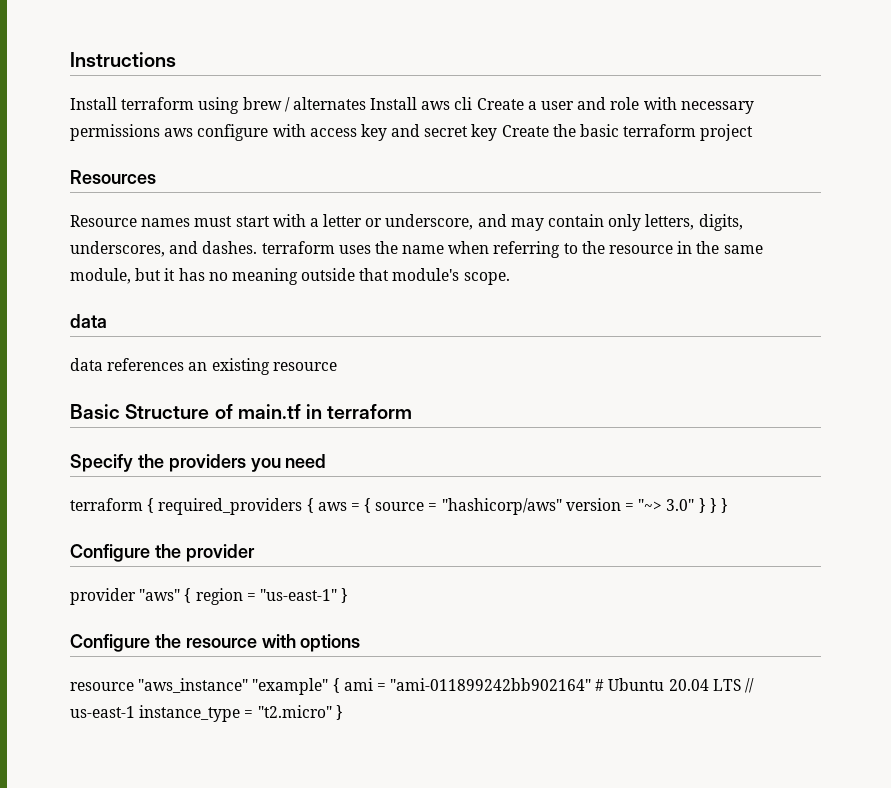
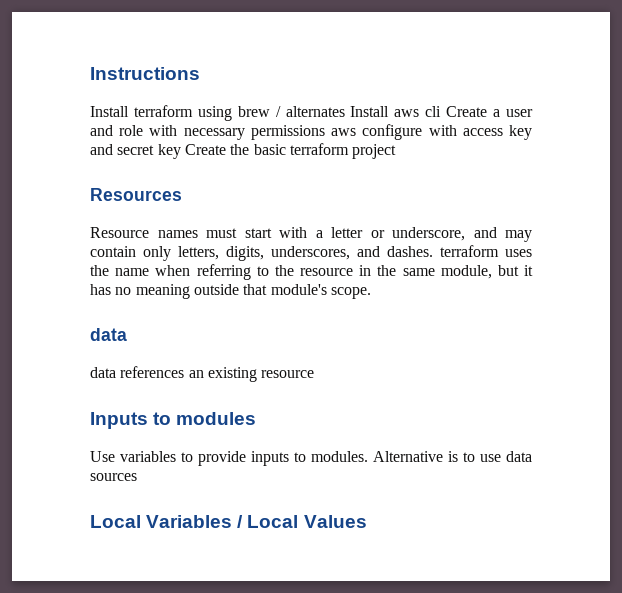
- Basic Structure of main.tf in terraform
- Specify the providers you need
- terraform { required_providers { aws = { source = "hashicorp/aws" version = "~> 3.0" } } }
- Configure the provider
- provider "aws" { region = "us-east-1" }
- Configure the resource with options
- resource "aws_instance" "example" { ami = "ami-011899242bb902164" # Ubuntu 20.04 LTS // us-east-1 instance_type = "t2.micro" }
+ Inputs to modules
+ Use variables to provide inputs to modules. Alternative is to use data sources
+ Local Variables / Local Values

